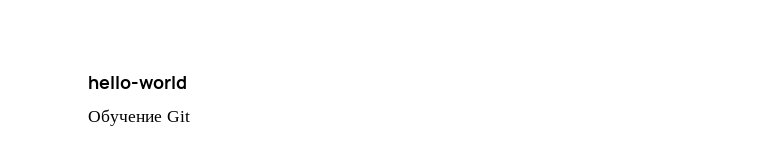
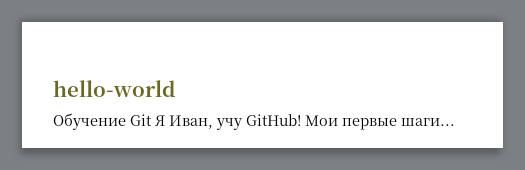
- Обучение Git
+ Обучение Git Я Иван, учу GitHub! Мои первые шаги...

